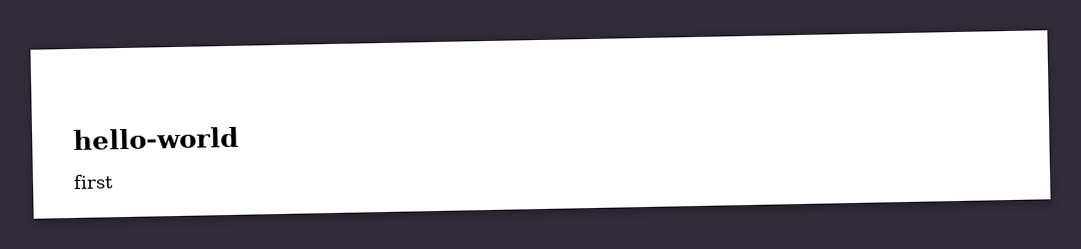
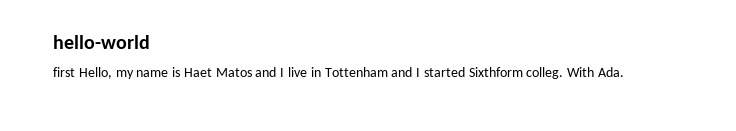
- first
+ first Hello, my name is Haet Matos and I live in Tottenham and I started Sixthform colleg. With Ada.

